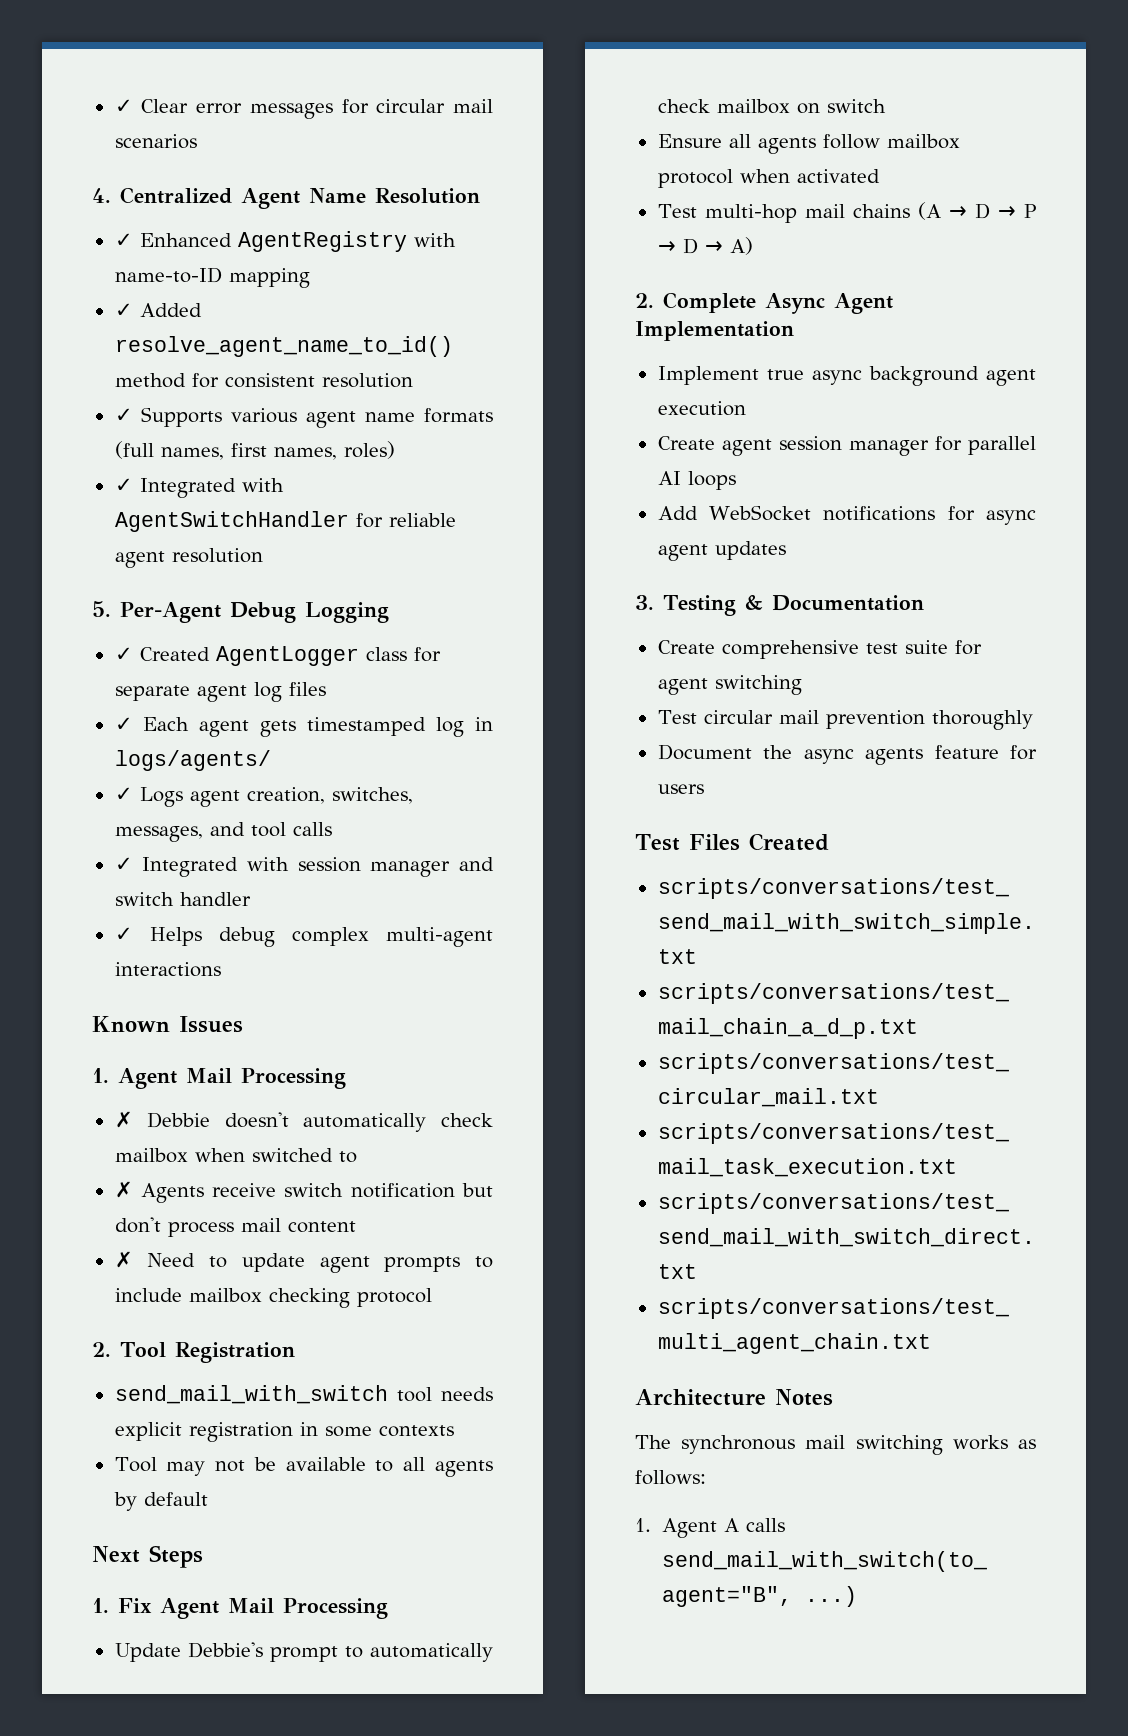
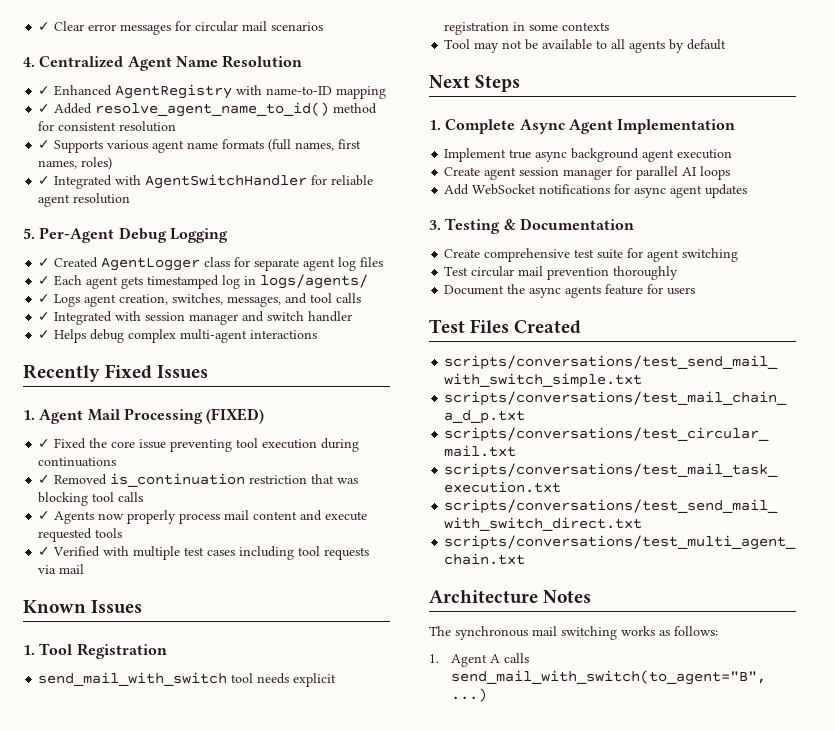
- Known Issues
+ Recently Fixed Issues
- 1. Agent Mail Processing
- ✗ Debbie doesn't automatically check mailbox when switched to
- ✗ Agents receive switch notification but don't process mail content
- ✗ Need to update agent prompts to include mailbox checking protocol
- 2. Tool Registration
+ 1. Agent Mail Processing (FIXED)
+ ✓ Fixed the core issue preventing tool execution during continuations
+ ✓ Removed is_continuation restriction that was blocking tool calls
+ ✓ Agents now properly process mail content and execute requested tools
+ ✓ Verified with multiple test cases including tool requests via mail
+ Known Issues
+ 1. Tool Registration
- 1. Fix Agent Mail Processing
- Update Debbie's prompt to automatically check mailbox on switch
- Ensure all agents follow mailbox protocol when activated
- Test multi-hop mail chains (A → D → P → D → A)
- 2. Complete Async Agent Implementation
+ 1. Complete Async Agent Implementation

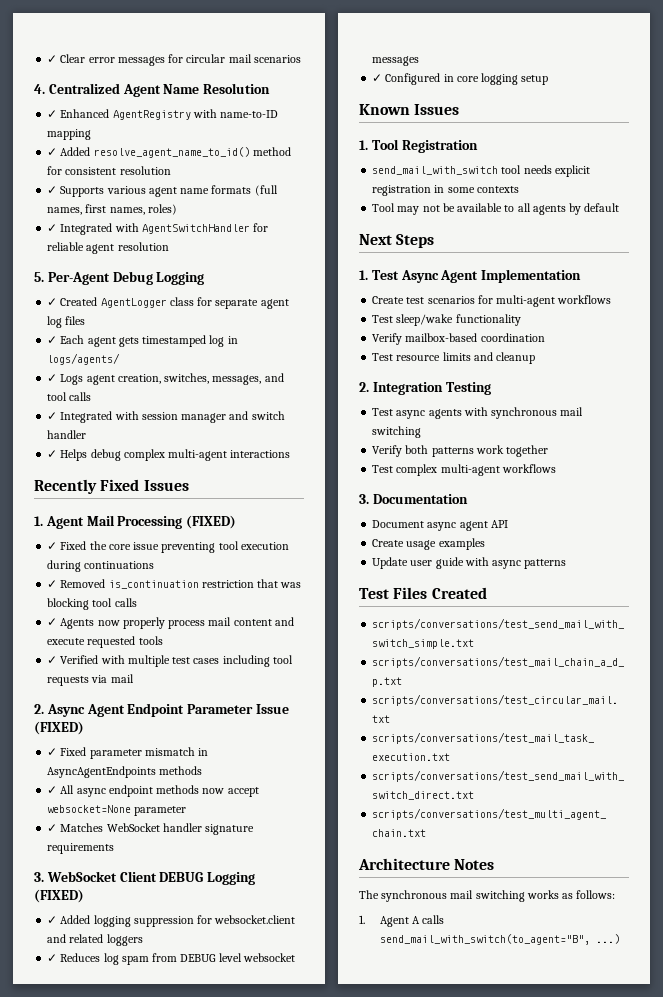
+ 2. Async Agent Endpoint Parameter Issue (FIXED)
+ ✓ Fixed parameter mismatch in AsyncAgentEndpoints methods
+ ✓ All async endpoint methods now accept websocket=None parameter
+ ✓ Matches WebSocket handler signature requirements
+ 3. WebSocket Client DEBUG Logging (FIXED)
+ ✓ Added logging suppression for websocket.client and related loggers
+ ✓ Reduces log spam from DEBUG level websocket messages
+ ✓ Configured in core logging setup
- 1. Complete Async Agent Implementation
+ 1. Test Async Agent Implementation
- Implement true async background agent execution
- Create agent session manager for parallel AI loops
- Add WebSocket notifications for async agent updates
- 3. Testing & Documentation
- Create comprehensive test suite for agent switching
- Test circular mail prevention thoroughly
- Document the async agents feature for users
+ Create test scenarios for multi-agent workflows
+ Test sleep/wake functionality
+ Verify mailbox-based coordination
+ Test resource limits and cleanup
+ 2. Integration Testing
+ Test async agents with synchronous mail switching
+ Verify both patterns work together
+ Test complex multi-agent workflows
+ 3. Documentation
+ Document async agent API
+ Create usage examples
+ Update user guide with async patterns

